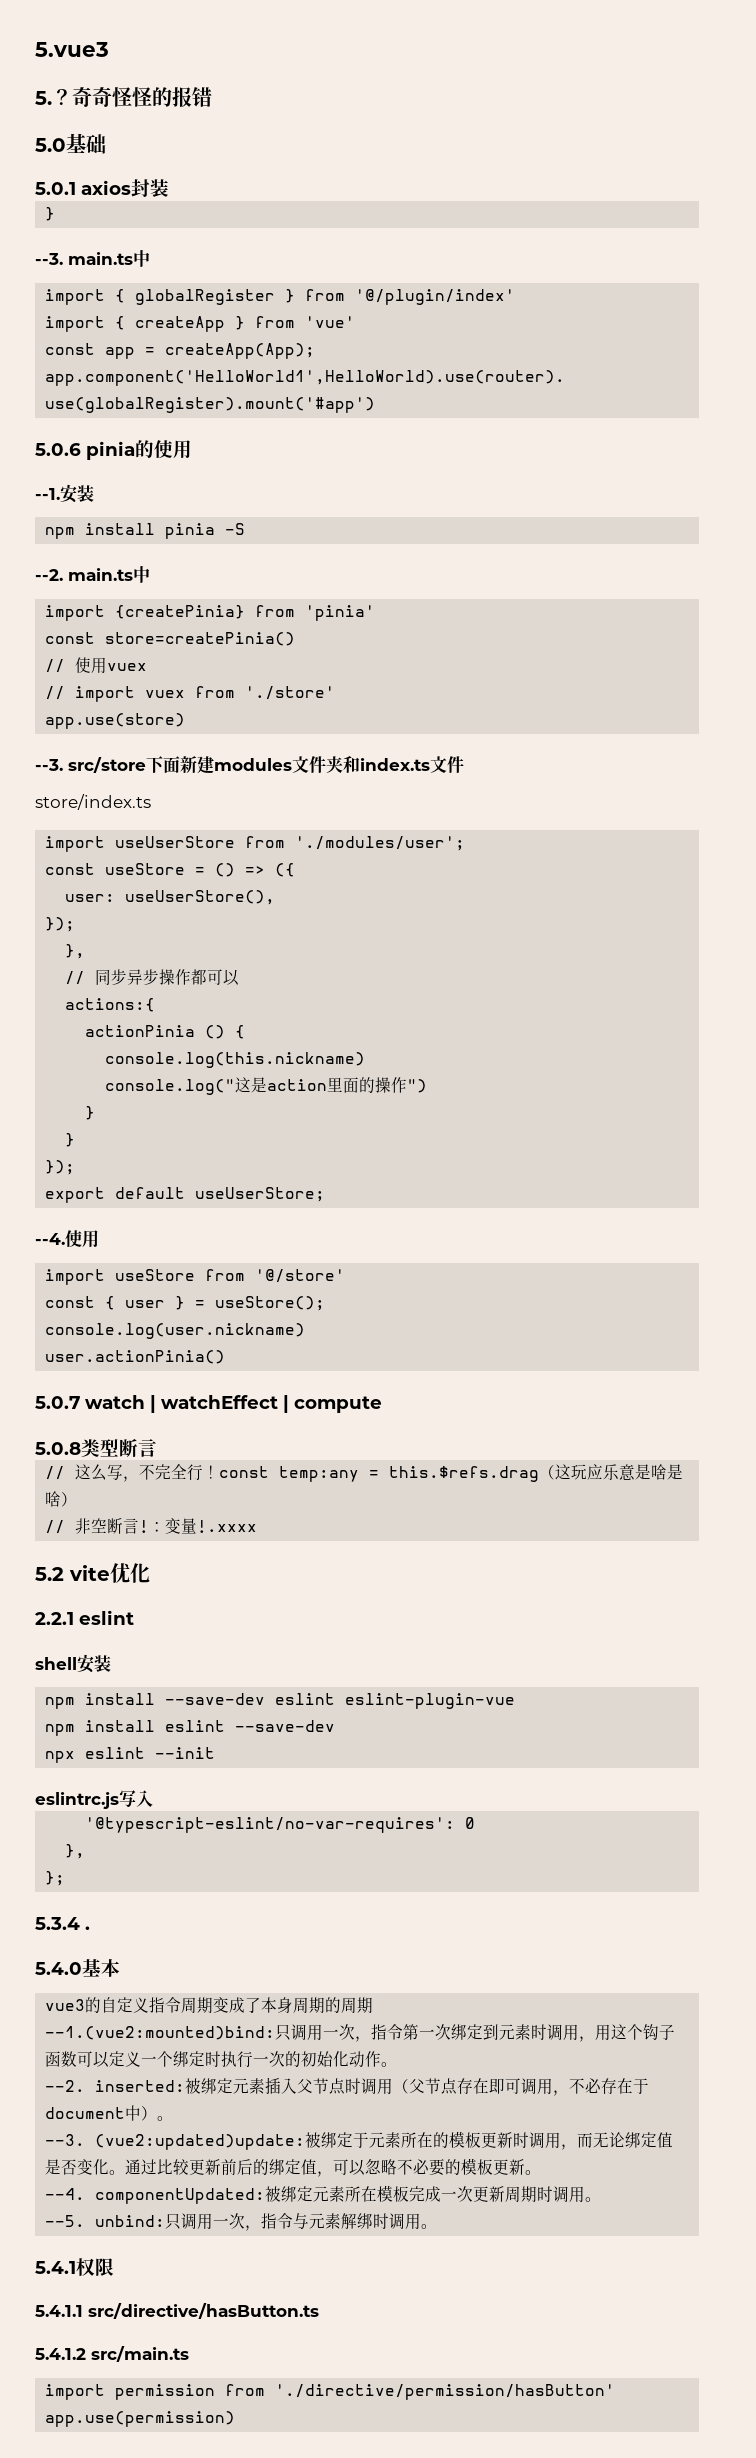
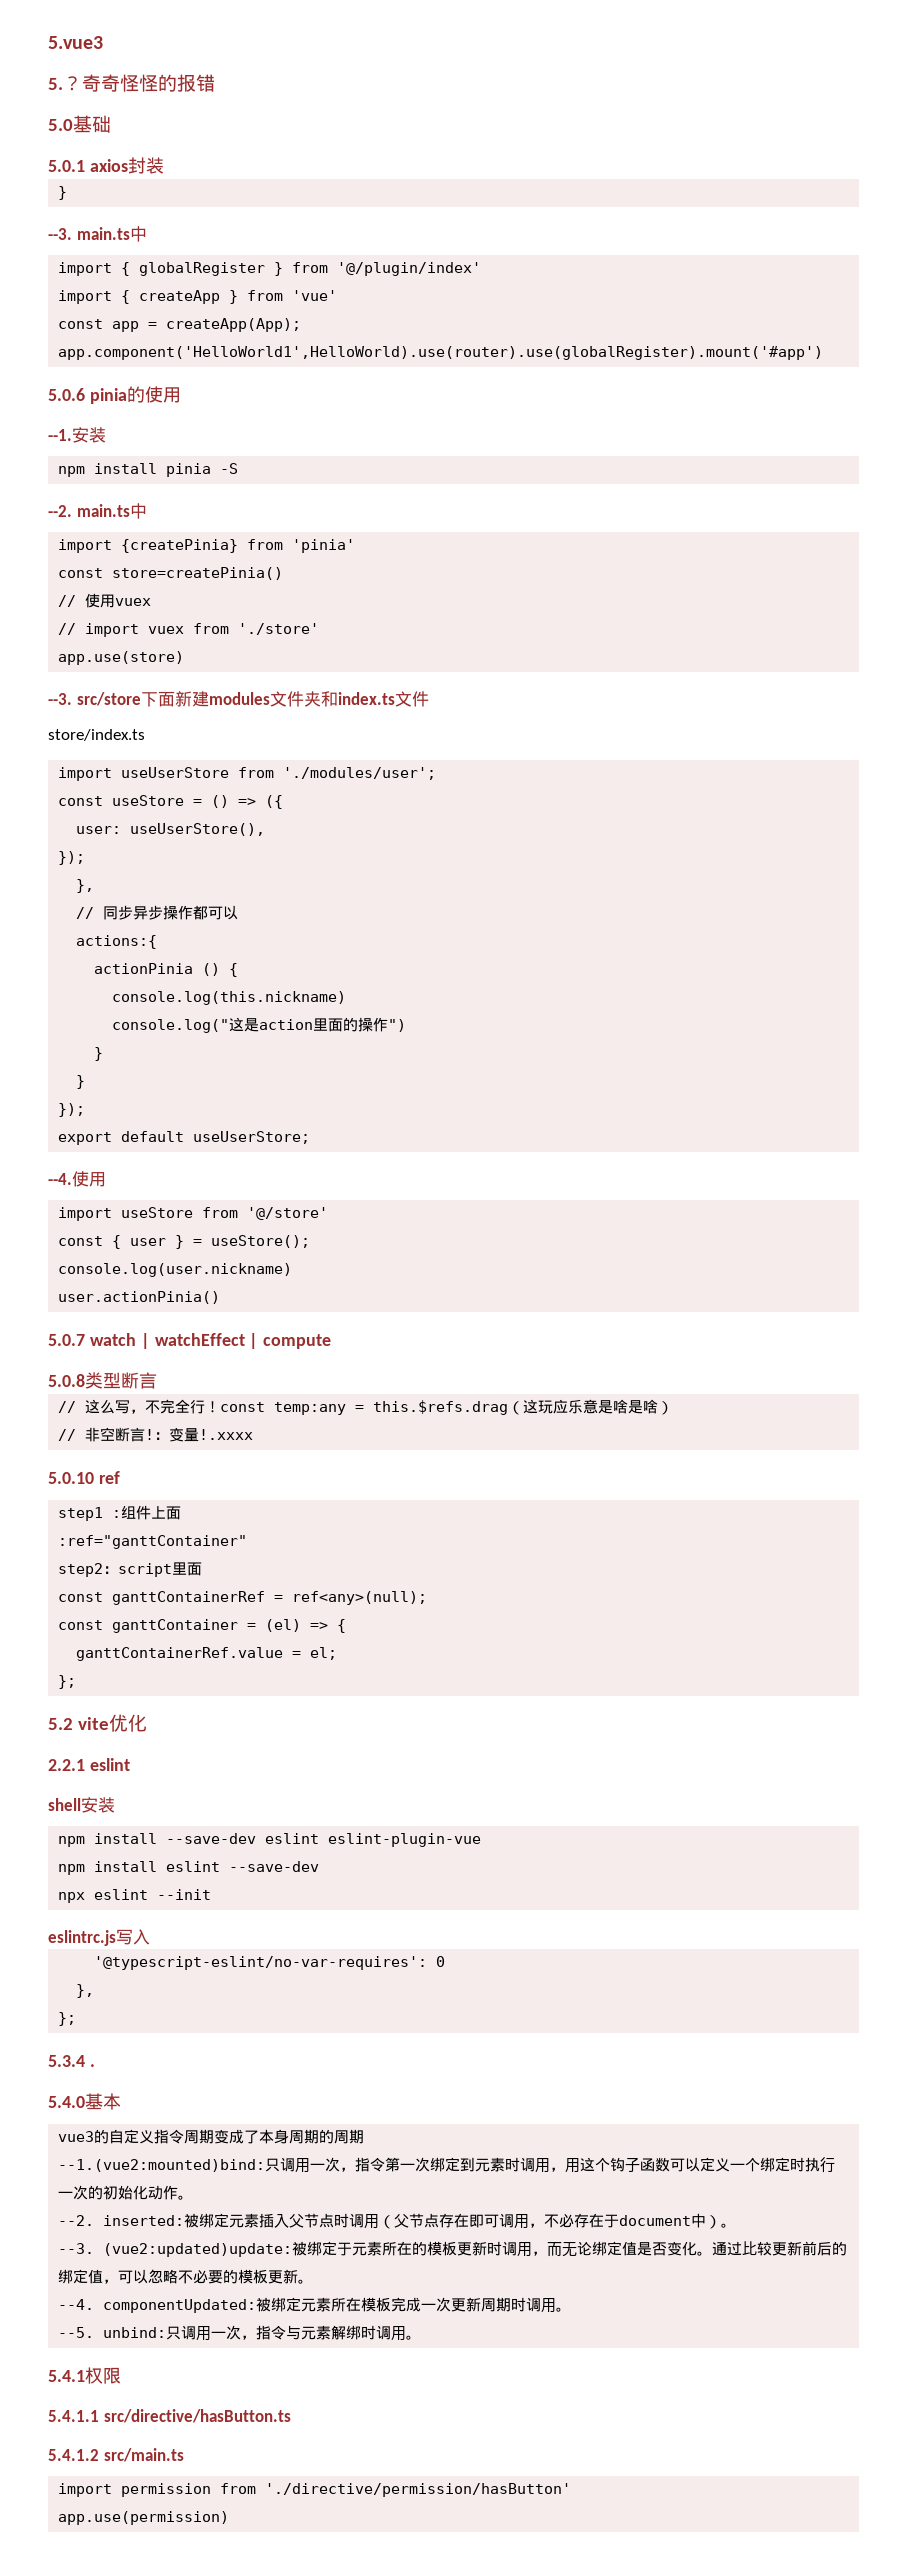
+ 5.0.10 ref
+ step1 :组件上面
+ :ref="ganttContainer"
+ step2：script里面
+ const ganttContainerRef = ref<any>(null);
+ const ganttContainer = (el) => {
+ ganttContainerRef.value = el;
+ };

